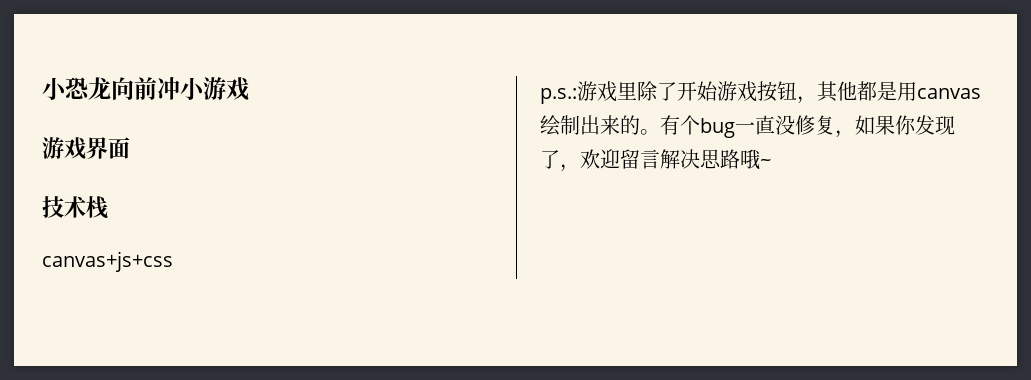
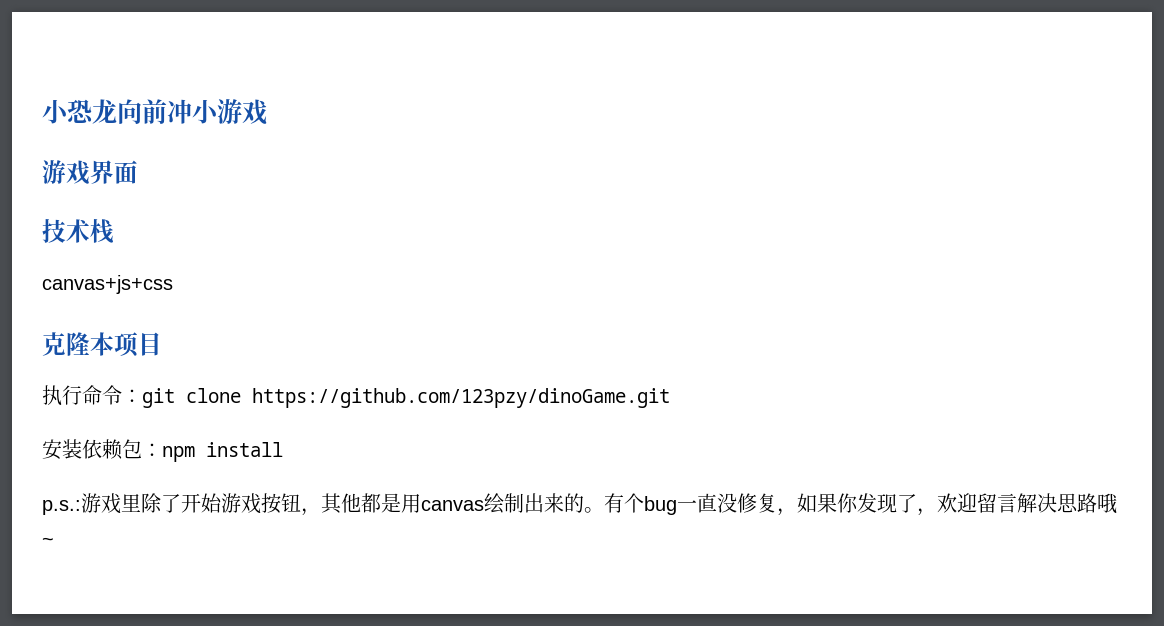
+ 克隆本项目
+ 执行命令：git clone https://github.com/123pzy/dinoGame.git
+ 安装依赖包：npm install

